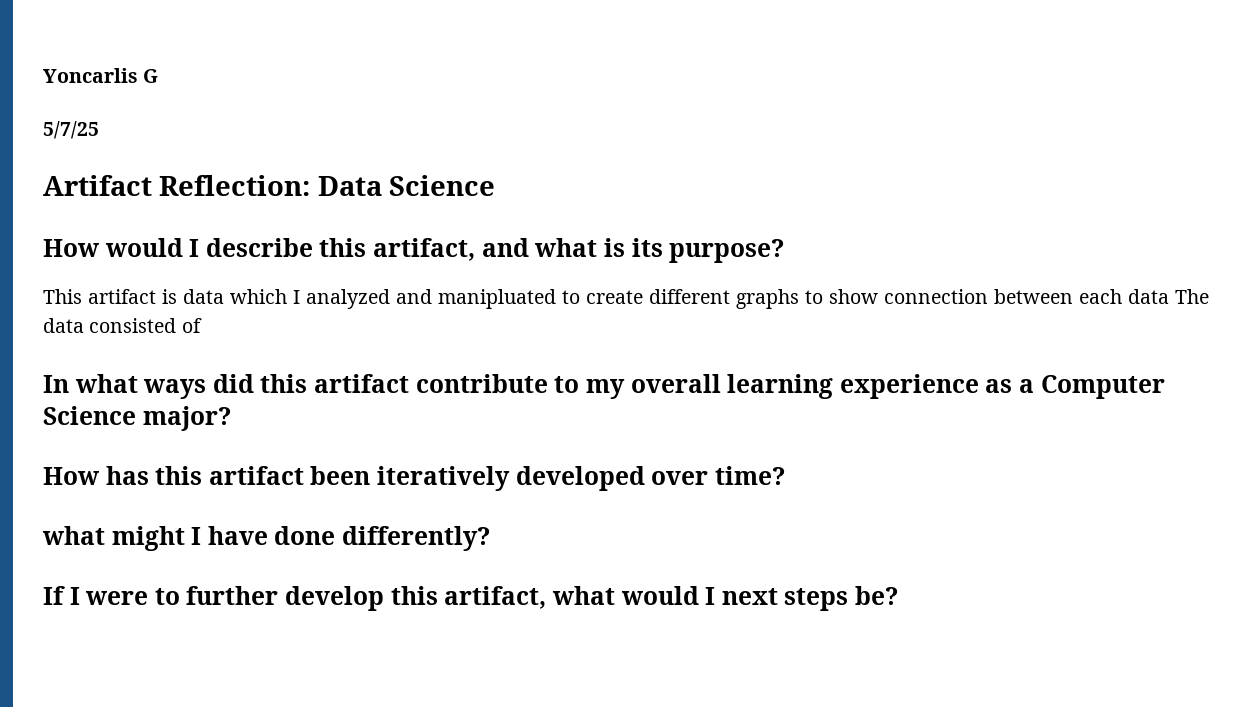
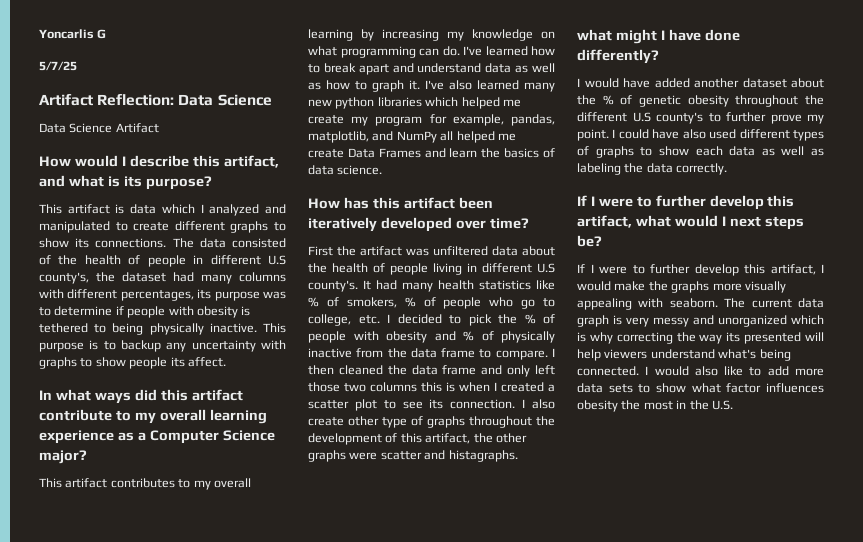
+ Data Science Artifact
- This artifact is data which I analyzed and manipluated to create different graphs to show connection between each data The data consisted of
+ This artifact is data which I analyzed and manipulated to create different graphs to show its connections. The data consisted of the health of people in different U.S county's, the dataset had many columns with different percentages, its purpose was to determine if people with obesity is tethered to being physically inactive. This purpose is to backup any uncertainty with graphs to show people its affect.
+ This artifact contributes to my overall learning by increasing my knowledge on what programming can do. I've learned how to break apart and understand data as well as how to graph it. I've also learned many new python libraries which helped me create my program for example, pandas, matplotlib, and NumPy all helped me create Data Frames and learn the basics of data science.
+ First the artifact was unfiltered data about the health of people living in different U.S county's. It had many health statistics like % of smokers, % of people who go to college, etc. I decided to pick the % of people with obesity and % of physically inactive from the data frame to compare. I then cleaned the data frame and only left those two columns this is when I created a scatter plot to see its connection. I also create other type of graphs throughout the development of this artifact, the other graphs were scatter and histagraphs.
+ I would have added another dataset about the % of genetic obesity throughout the different U.S county's to further prove my point. I could have also used different types of graphs to show each data as well as labeling the data correctly.
+ If I were to further develop this artifact, I would make the graphs more visually appealing with seaborn. The current data graph is very messy and unorganized which is why correcting the way its presented will help viewers understand what's being connected. I would also like to add more data sets to show what factor influences obesity the most in the U.S.

